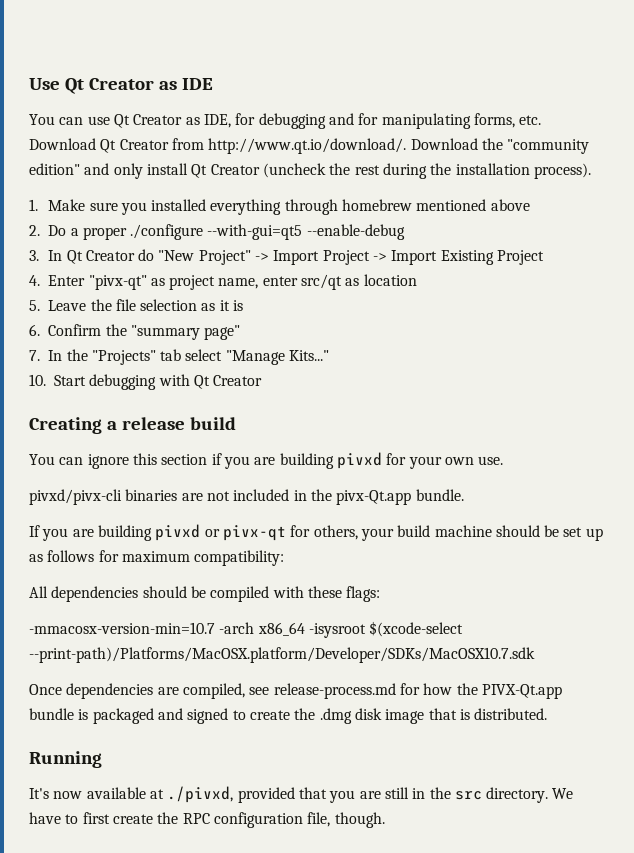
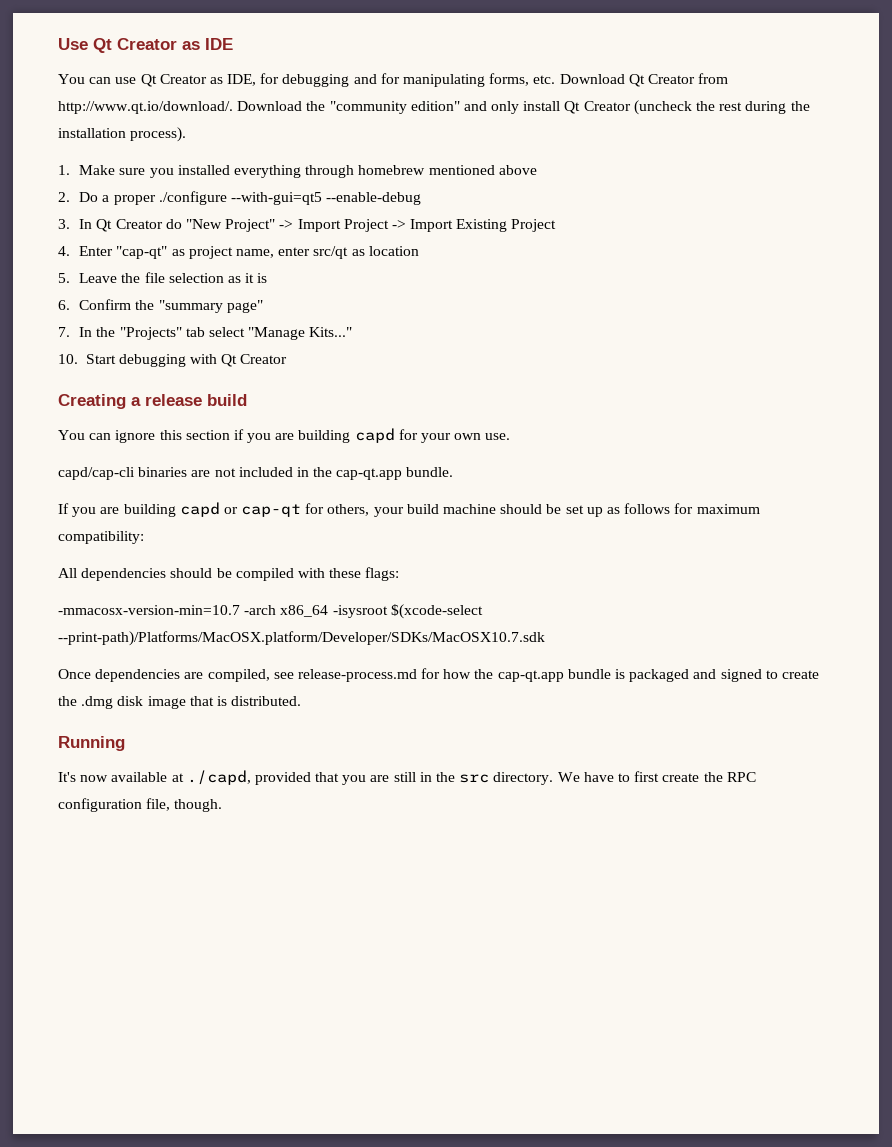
- 4. Enter "pivx-qt" as project name, enter src/qt as location
+ 4. Enter "cap-qt" as project name, enter src/qt as location
- You can ignore this section if you are building pivxd for your own use.
+ You can ignore this section if you are building capd for your own use.
- pivxd/pivx-cli binaries are not included in the pivx-Qt.app bundle.
+ capd/cap-cli binaries are not included in the cap-qt.app bundle.
- If you are building pivxd or pivx-qt for others, your build machine should be set up as follows for maximum compatibility:
+ If you are building capd or cap-qt for others, your build machine should be set up as follows for maximum compatibility:
- Once dependencies are compiled, see release-process.md for how the PIVX-Qt.app bundle is packaged and signed to create the .dmg disk image that is distributed.
+ Once dependencies are compiled, see release-process.md for how the cap-qt.app bundle is packaged and signed to create the .dmg disk image that is distributed.
- It's now available at ./pivxd, provided that you are still in the src directory.
+ It's now available at ./capd, provided that you are still in the src directory.

